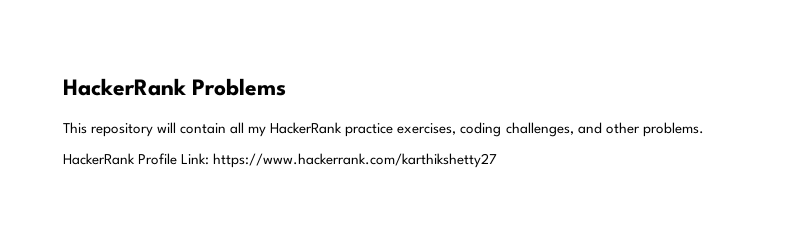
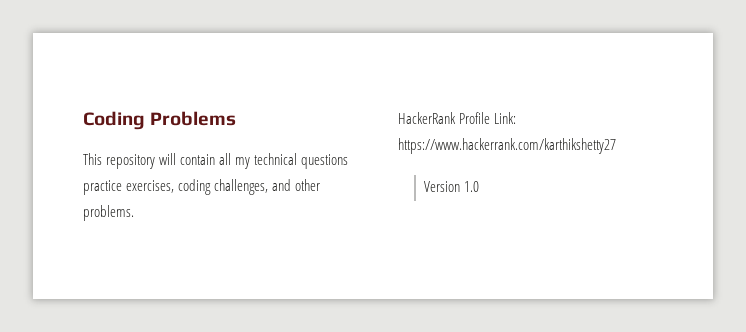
- HackerRank Problems
+ Coding Problems
- This repository will contain all my HackerRank practice exercises, coding challenges, and other problems.
+ This repository will contain all my technical questions practice exercises, coding challenges, and other problems.
+ Version 1.0

